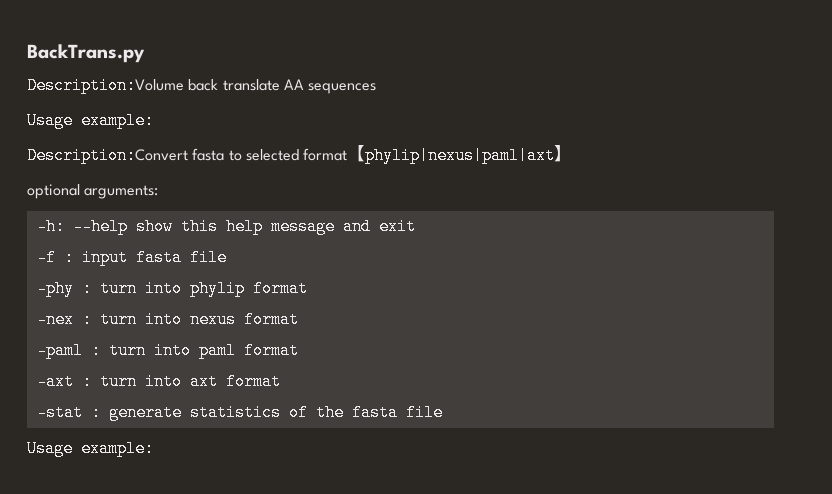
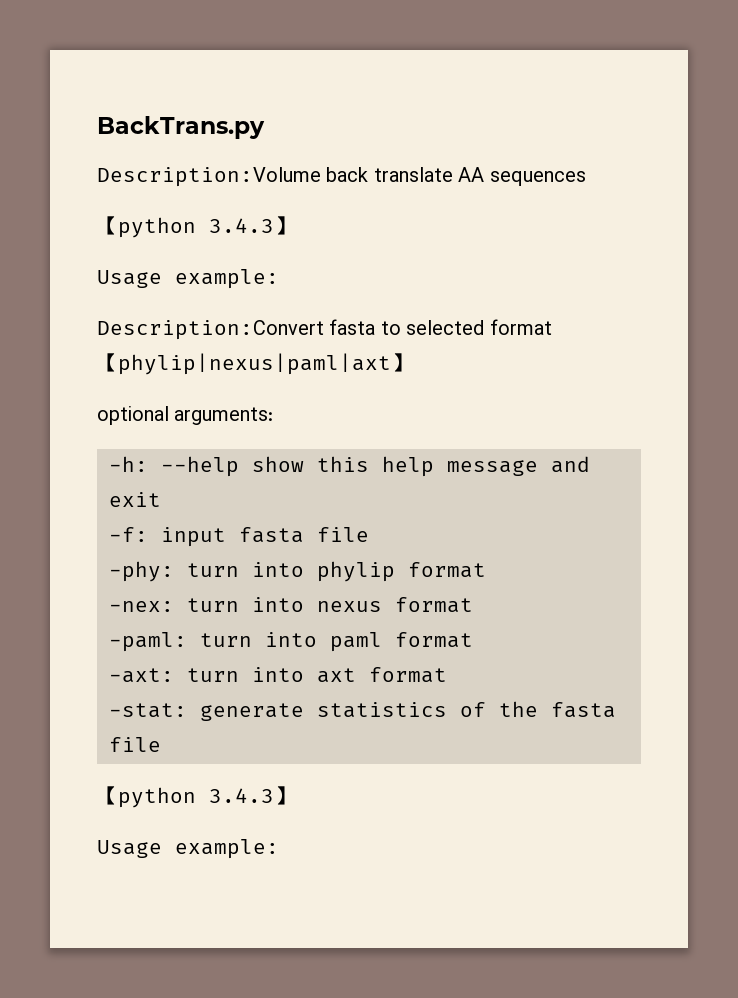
  Description:Volume back translate AA sequences
+ 【python 3.4.3】
- -f : input fasta file
+ -f: input fasta file
- -phy : turn into phylip format
+ -phy: turn into phylip format
- -nex : turn into nexus format
+ -nex: turn into nexus format
- -paml : turn into paml format
+ -paml: turn into paml format
- -axt : turn into axt format
+ -axt: turn into axt format
- -stat : generate statistics of the fasta file
+ -stat: generate statistics of the fasta file
+ 【python 3.4.3】

